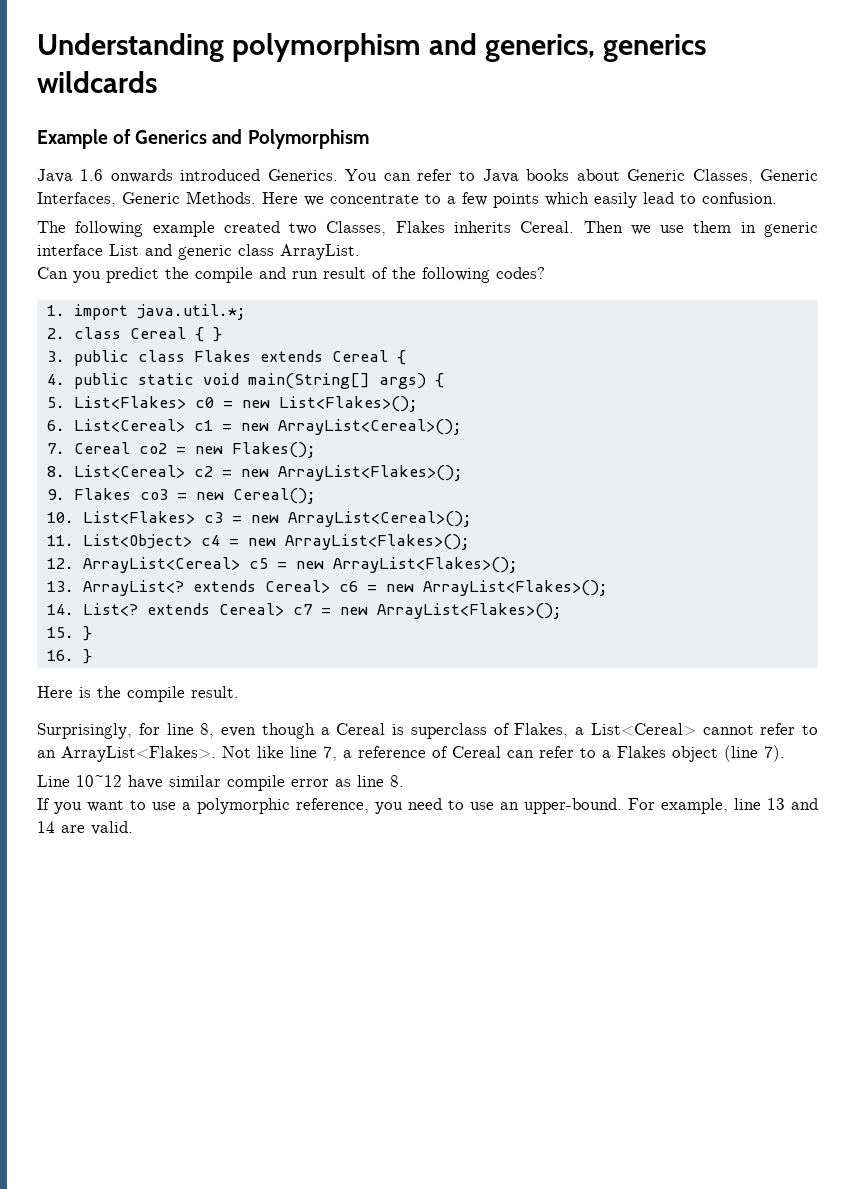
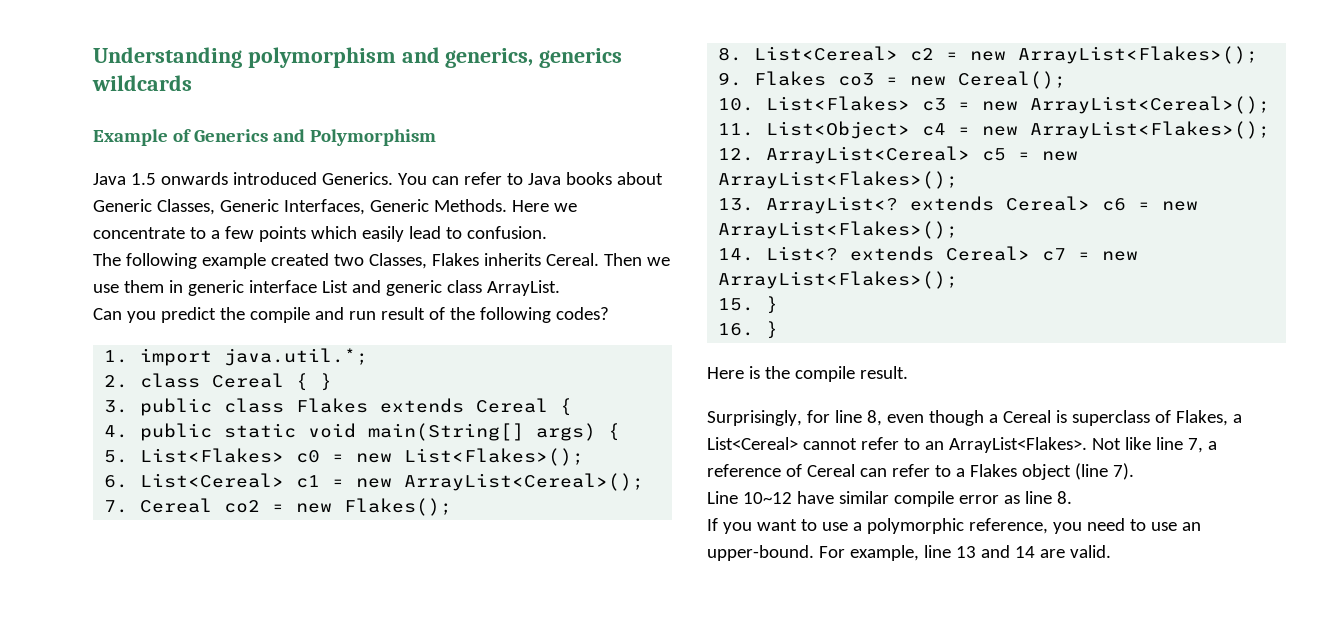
- Java 1.6 onwards introduced Generics.
+ Java 1.5 onwards introduced Generics.

